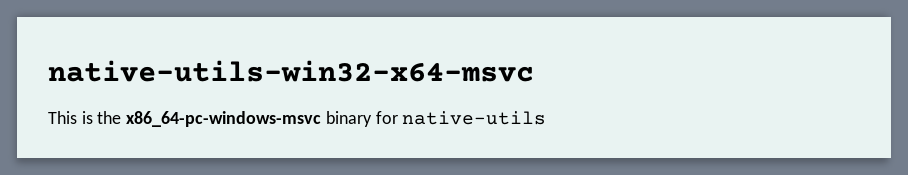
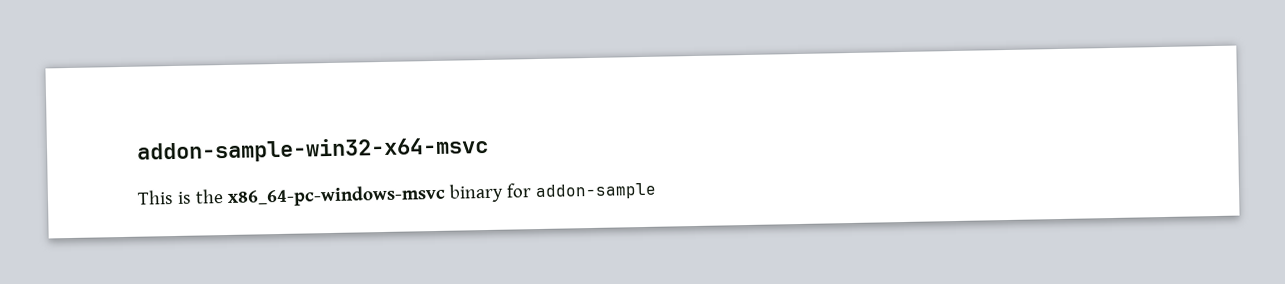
- native-utils-win32-x64-msvc
+ addon-sample-win32-x64-msvc
- This is the x86_64-pc-windows-msvc binary for native-utils
+ This is the x86_64-pc-windows-msvc binary for addon-sample

